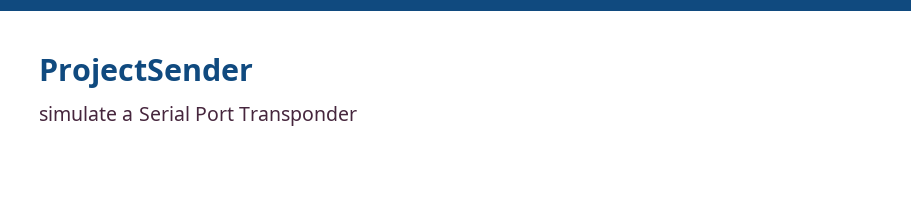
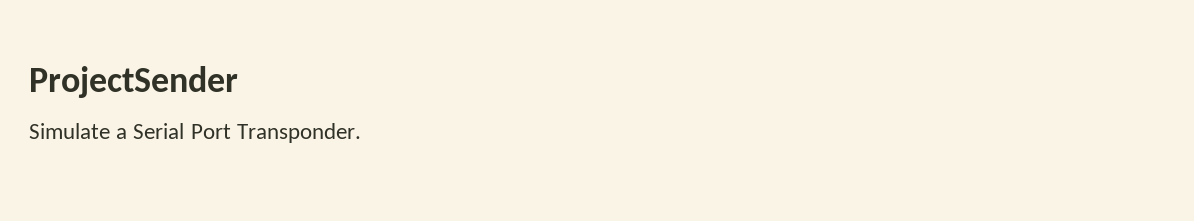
- simulate a Serial Port Transponder
+ Simulate a Serial Port Transponder.

